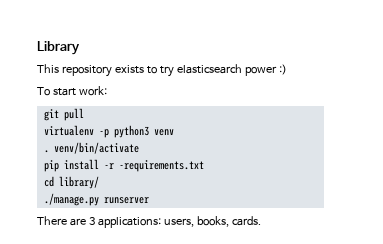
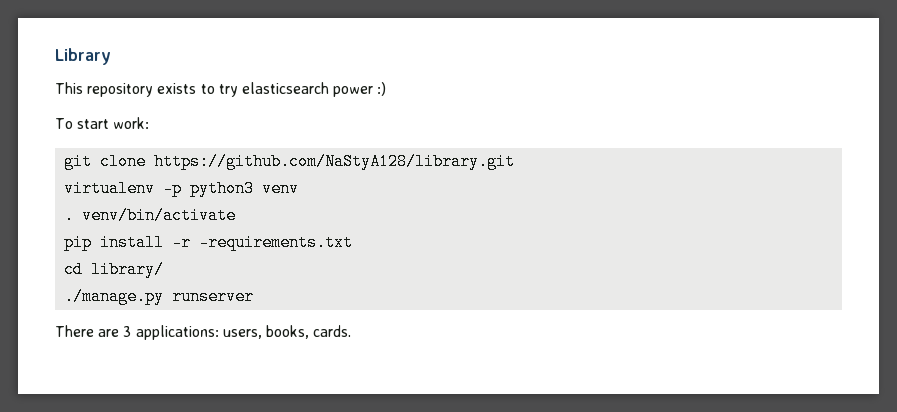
- git pull
+ git clone https://github.com/NaStyA128/library.git

